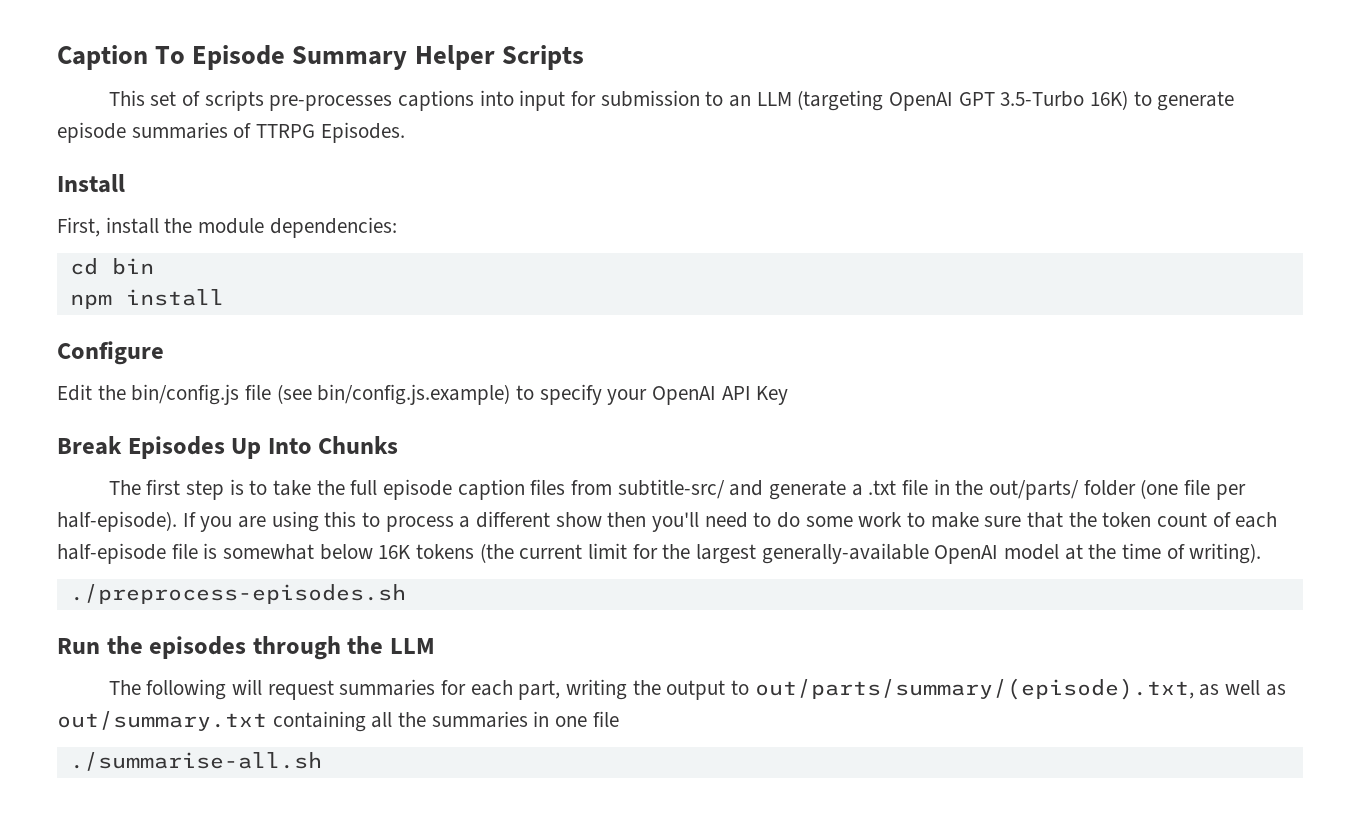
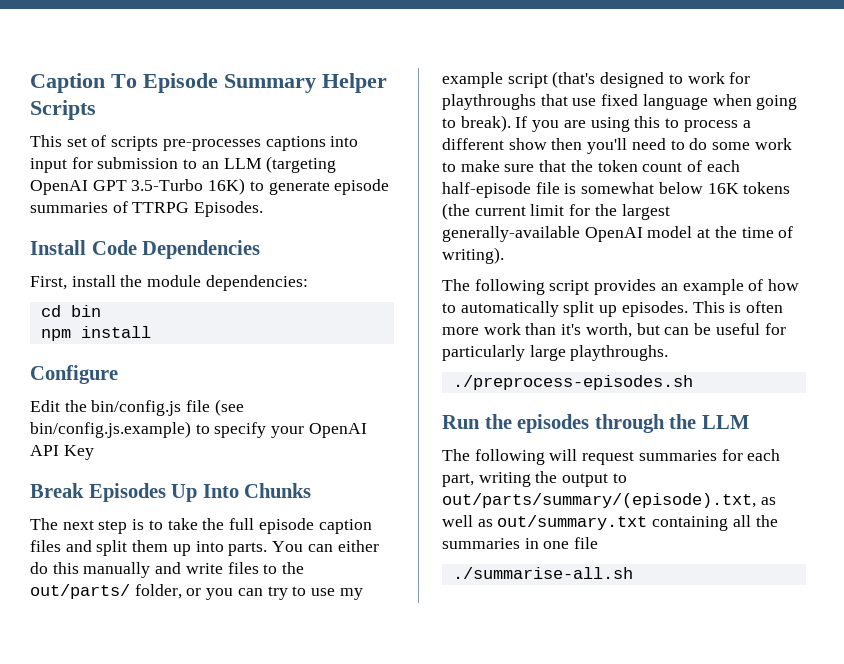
- Install
+ Install Code Dependencies
- The first step is to take the full episode caption files from subtitle-src/ and generate a .txt file in the out/parts/ folder (one file per half-episode).
+ The next step is to take the full episode caption files and split them up into parts. You can either do this manually and write files to the out/parts/ folder, or you can try to use my example script (that's designed to work for playthroughs that use fixed language when going to break).
+ The following script provides an example of how to automatically split up episodes. This is often more work than it's worth, but can be useful for particularly large playthroughs.

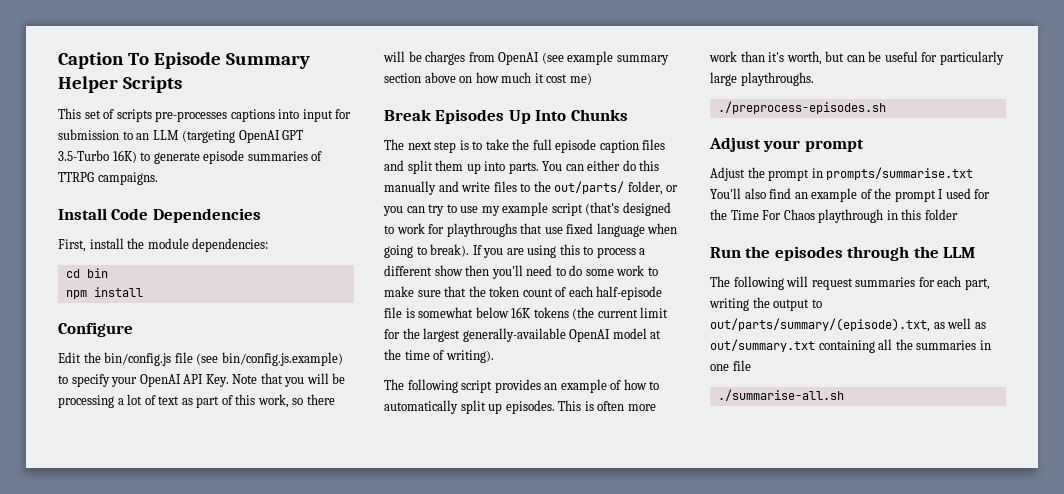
- This set of scripts pre-processes captions into input for submission to an LLM (targeting OpenAI GPT 3.5-Turbo 16K) to generate episode summaries of TTRPG Episodes.
+ This set of scripts pre-processes captions into input for submission to an LLM (targeting OpenAI GPT 3.5-Turbo 16K) to generate episode summaries of TTRPG campaigns.
- Edit the bin/config.js file (see bin/config.js.example) to specify your OpenAI API Key
+ Edit the bin/config.js file (see bin/config.js.example) to specify your OpenAI API Key. Note that you will be processing a lot of text as part of this work, so there will be charges from OpenAI (see example summary section above on how much it cost me)
+ Adjust your prompt
+ Adjust the prompt in prompts/summarise.txt You'll also find an example of the prompt I used for the Time For Chaos playthrough in this folder

